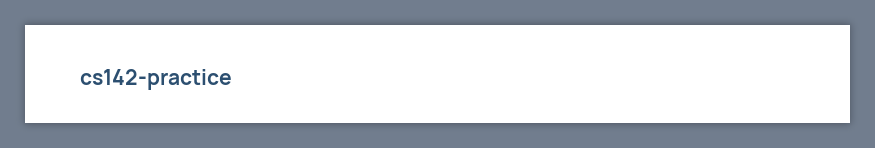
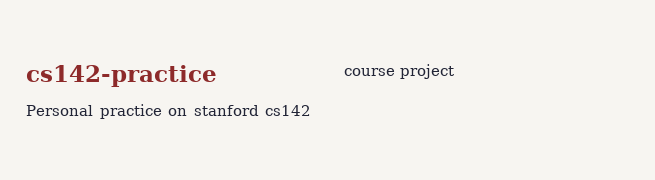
+ Personal practice on stanford cs142 course project

